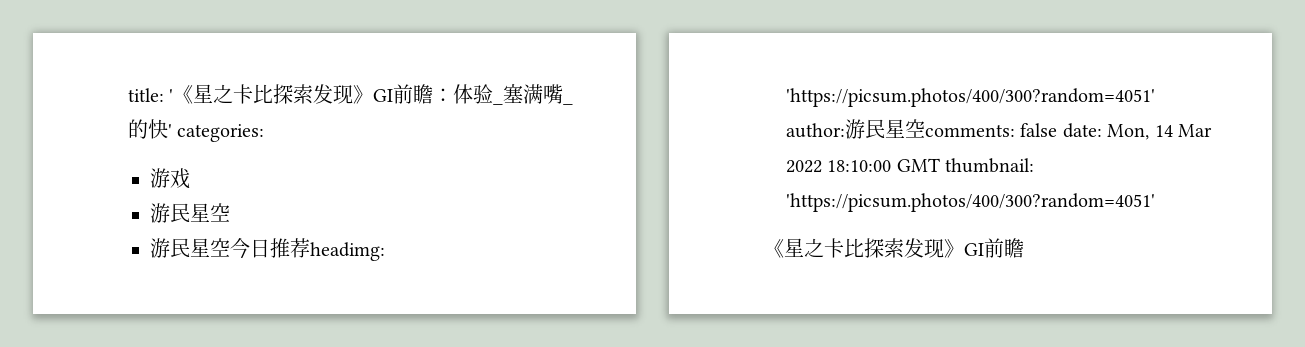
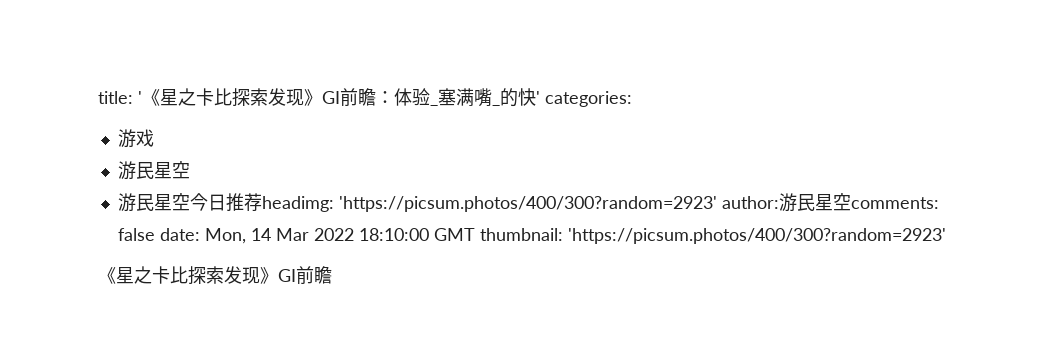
- 游民星空今日推荐headimg: 'https://picsum.photos/400/300?random=4051' author:游民星空comments: false date: Mon, 14 Mar 2022 18:10:00 GMT thumbnail: 'https://picsum.photos/400/300?random=4051'
+ 游民星空今日推荐headimg: 'https://picsum.photos/400/300?random=2923' author:游民星空comments: false date: Mon, 14 Mar 2022 18:10:00 GMT thumbnail: 'https://picsum.photos/400/300?random=2923'

